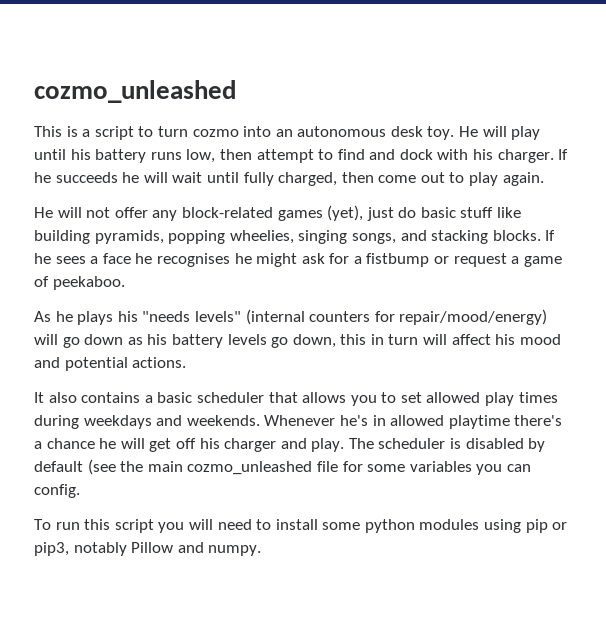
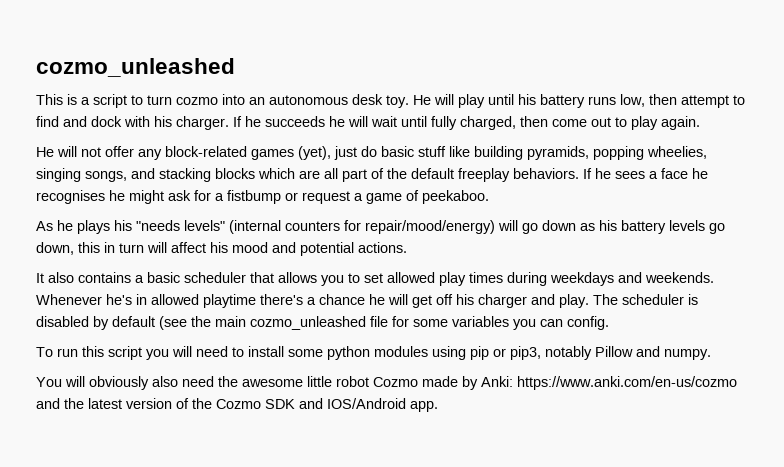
- He will not offer any block-related games (yet), just do basic stuff like building pyramids, popping wheelies, singing songs, and stacking blocks.
+ He will not offer any block-related games (yet), just do basic stuff like building pyramids, popping wheelies, singing songs, and stacking blocks which are all part of the default freeplay behaviors.
+ You will obviously also need the awesome little robot Cozmo made by Anki: https://www.anki.com/en-us/cozmo and the latest version of the Cozmo SDK and IOS/Android app.

